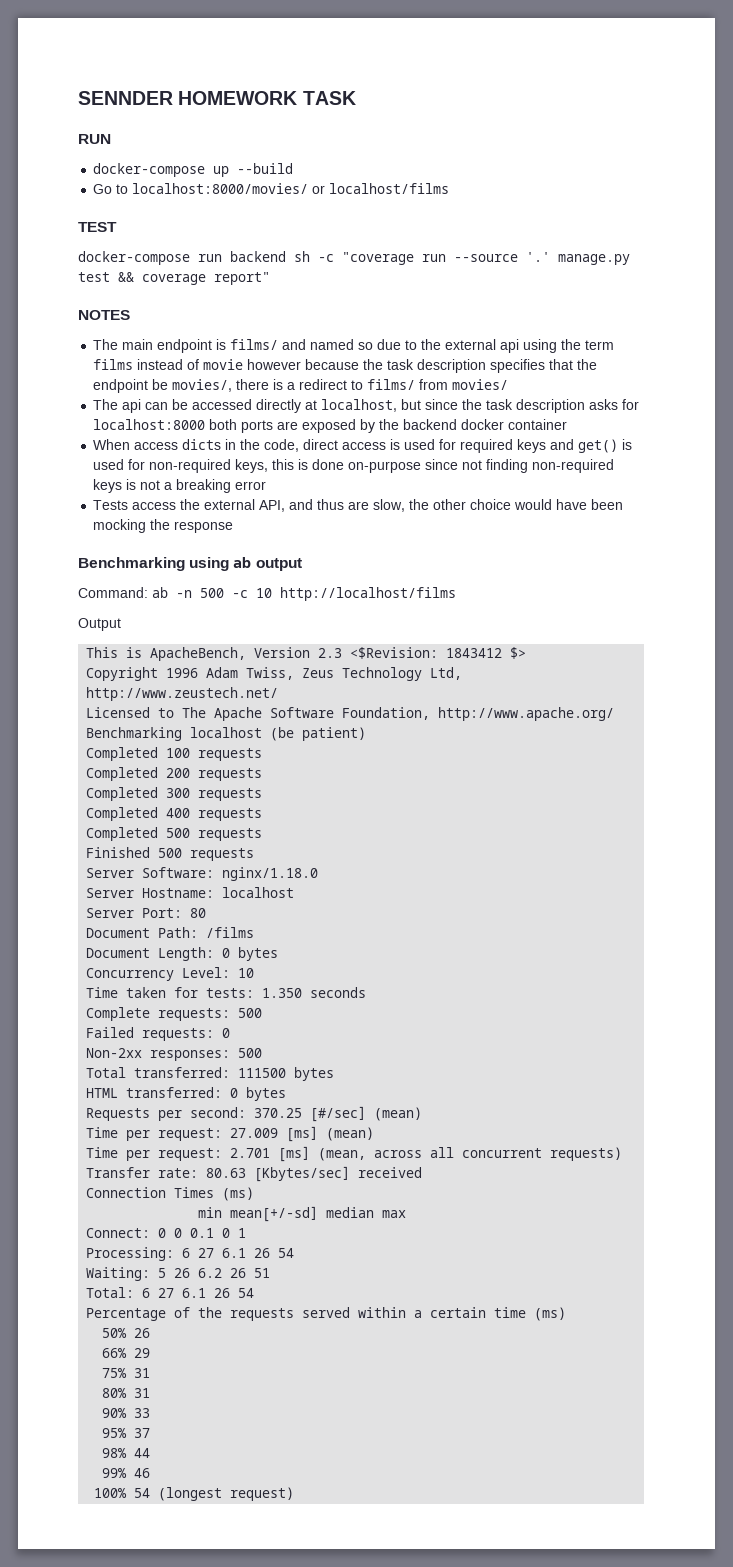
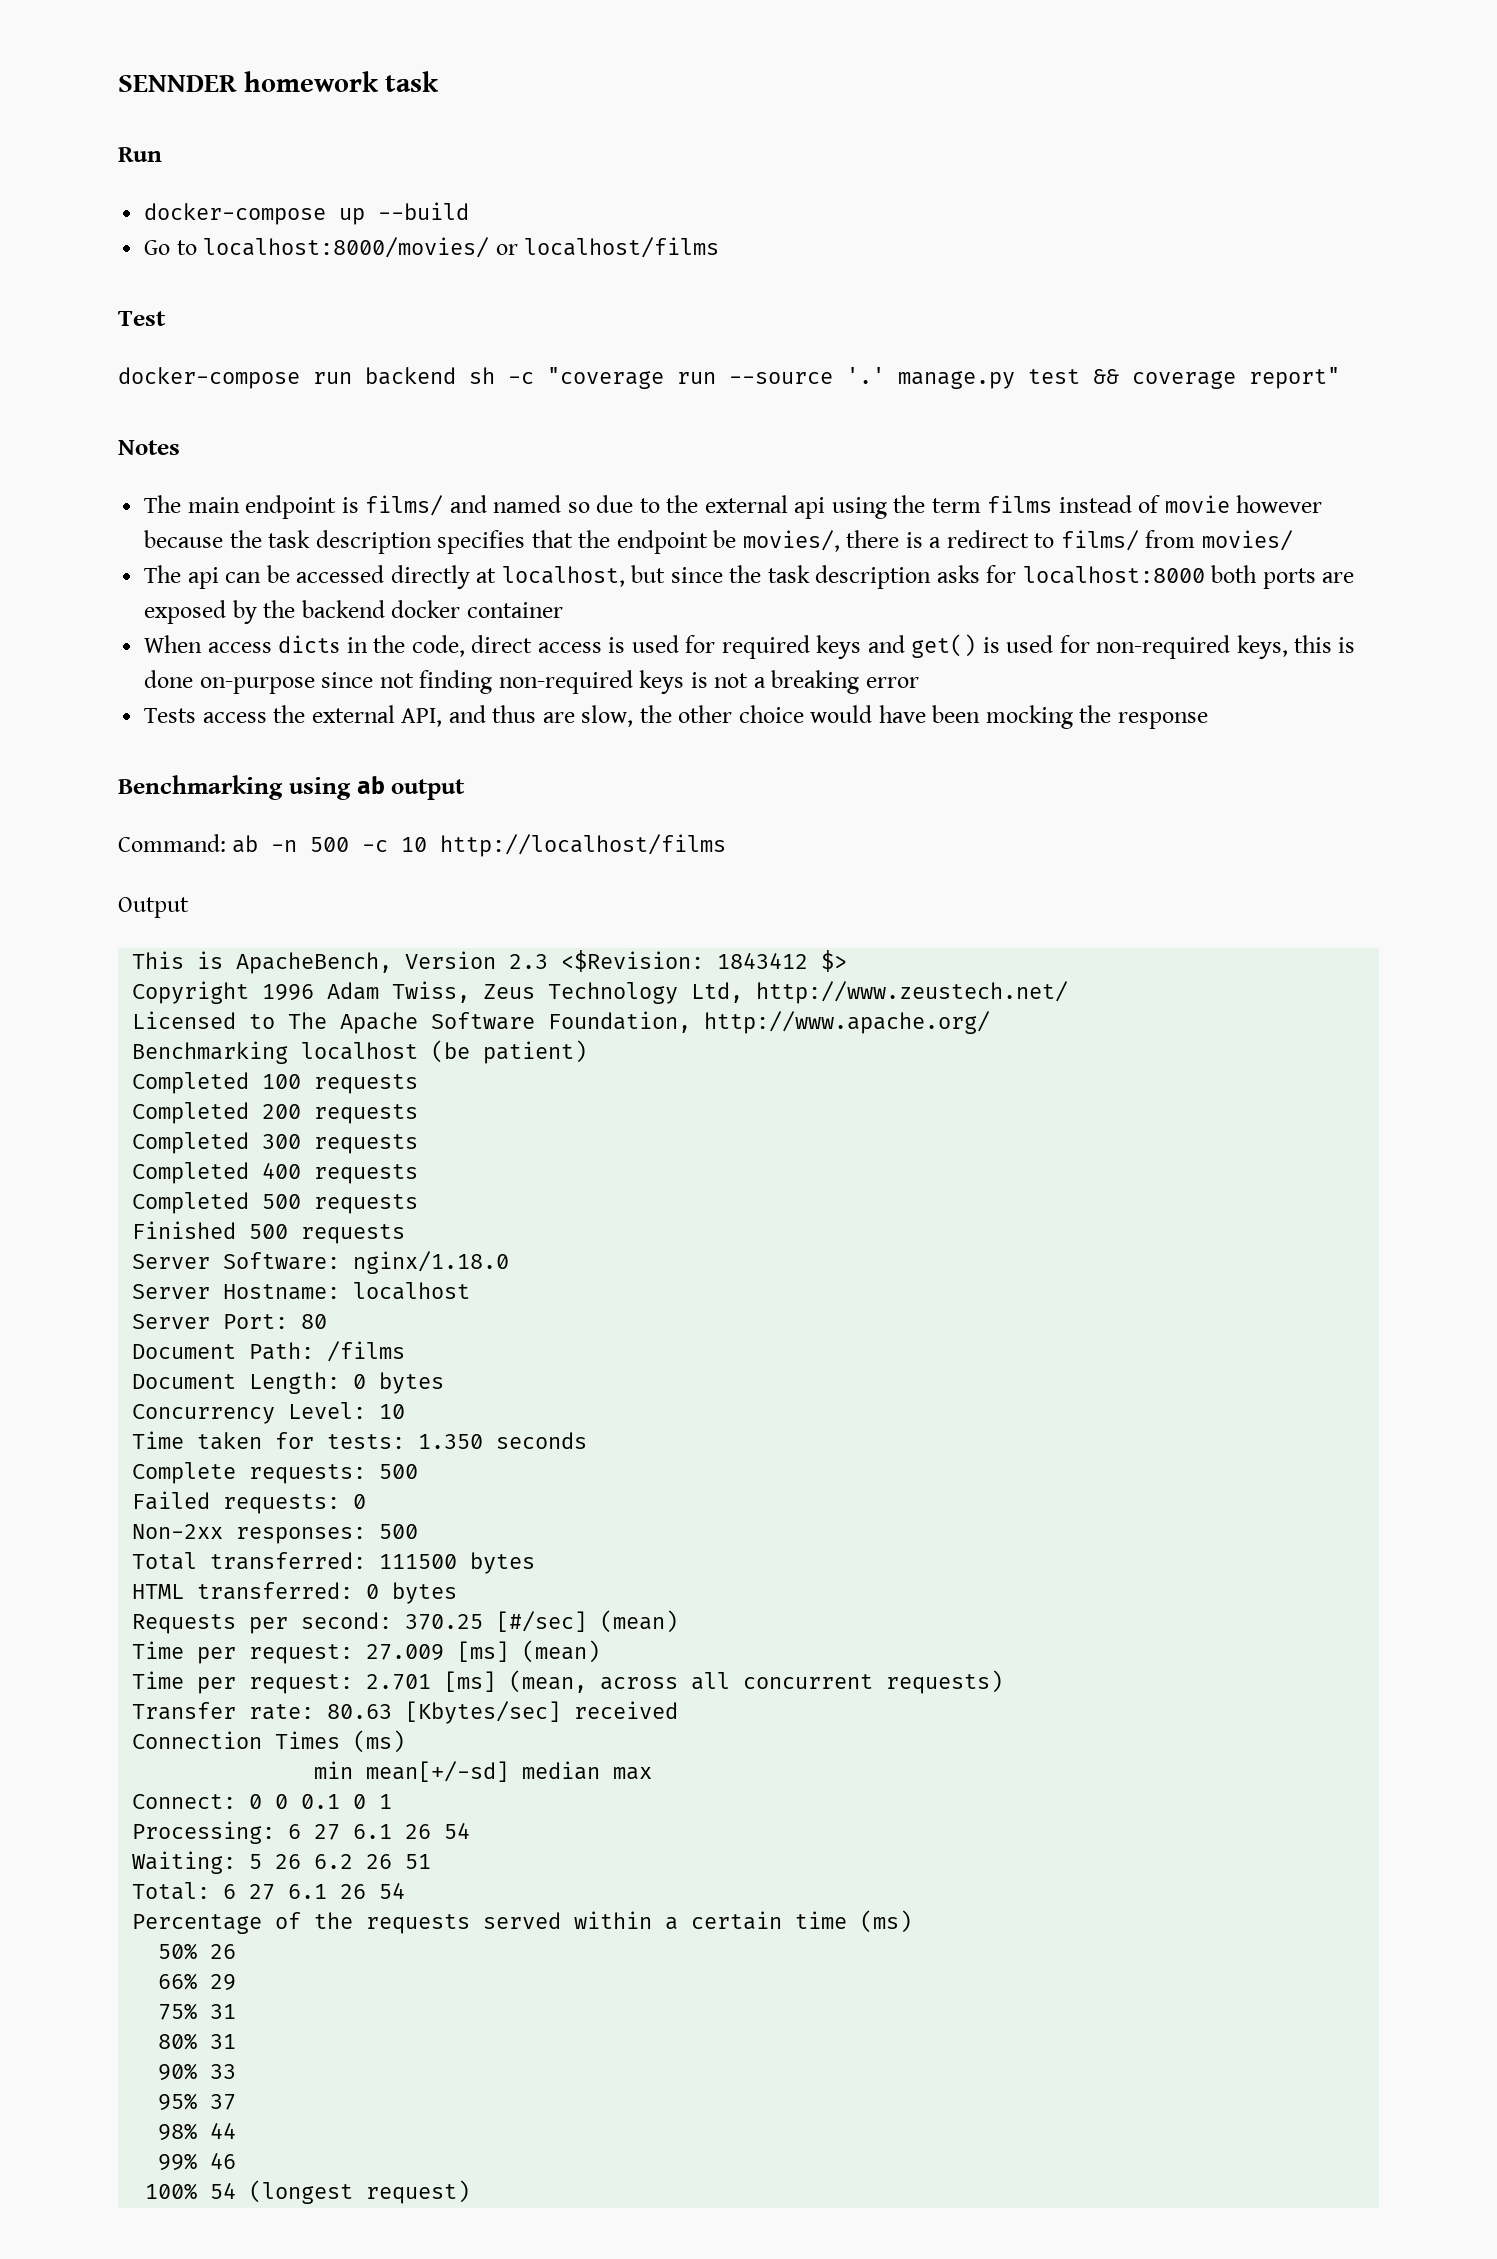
- SENNDER HOMEWORK TASK
- RUN
+ SENNDER homework task
+ Run
- TEST
+ Test
- NOTES
+ Notes

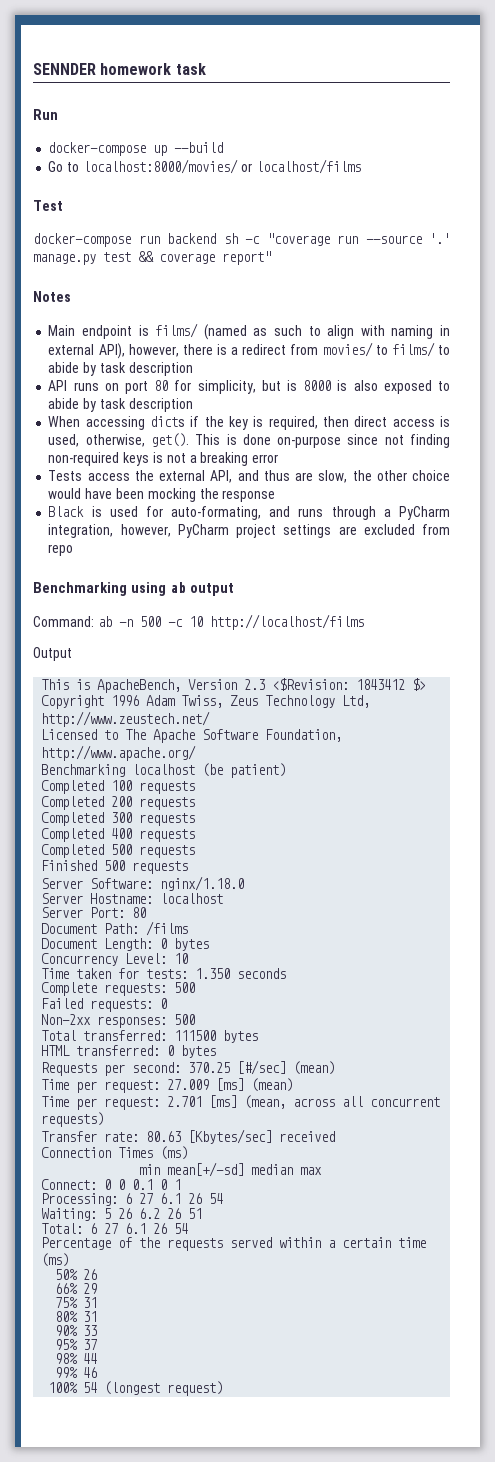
- The main endpoint is films/ and named so due to the external api using the term films instead of movie however because the task description specifies that the endpoint be movies/, there is a redirect to films/ from movies/
- The api can be accessed directly at localhost, but since the task description asks for localhost:8000 both ports are exposed by the backend docker container
- When access dicts in the code, direct access is used for required keys and get() is used for non-required keys, this is done on-purpose since not finding non-required keys is not a breaking error
+ Main endpoint is films/ (named as such to align with naming in external API), however, there is a redirect from movies/ to films/ to abide by task description
+ API runs on port 80 for simplicity, but is 8000 is also exposed to abide by task description
+ When accessing dicts if the key is required, then direct access is used, otherwise, get(). This is done on-purpose since not finding non-required keys is not a breaking error
+ Black is used for auto-formating, and runs through a PyCharm integration, however, PyCharm project settings are excluded from repo

